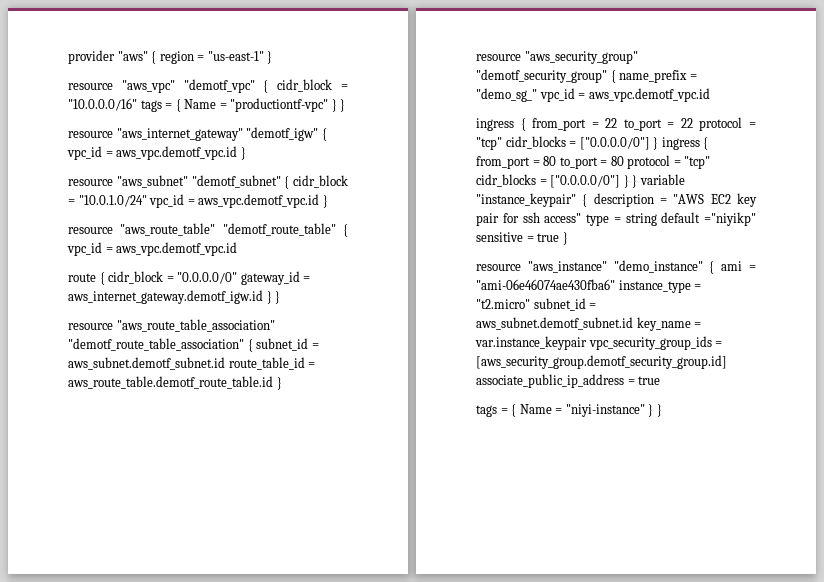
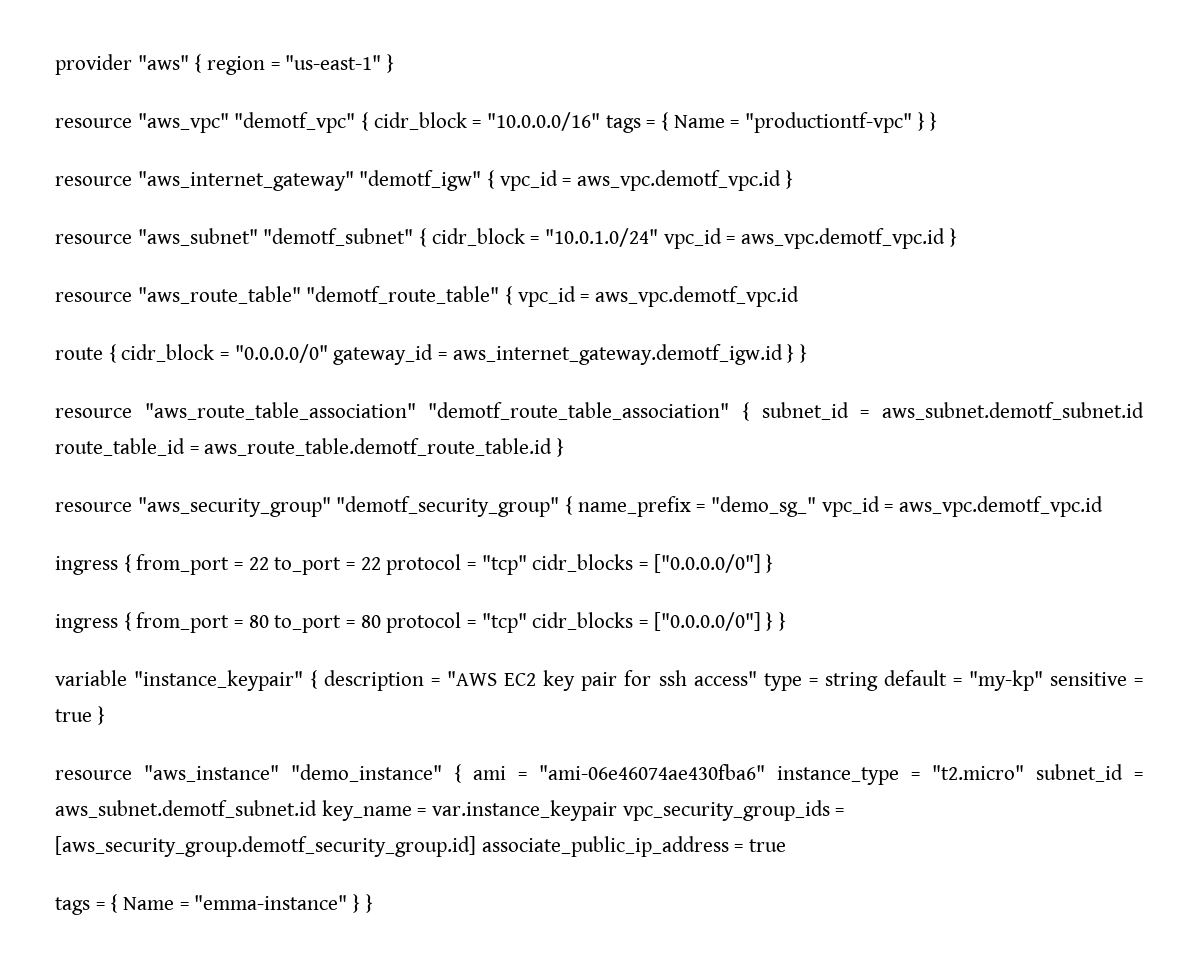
- ingress { from_port = 22 to_port = 22 protocol = "tcp" cidr_blocks = ["0.0.0.0/0"] } ingress { from_port = 80 to_port = 80 protocol = "tcp" cidr_blocks = ["0.0.0.0/0"] } } variable "instance_keypair" { description = "AWS EC2 key pair for ssh access" type = string default ="niyikp" sensitive = true }
+ ingress { from_port = 22 to_port = 22 protocol = "tcp" cidr_blocks = ["0.0.0.0/0"] }
+ ingress { from_port = 80 to_port = 80 protocol = "tcp" cidr_blocks = ["0.0.0.0/0"] } }
+ variable "instance_keypair" { description = "AWS EC2 key pair for ssh access" type = string default = "my-kp" sensitive = true }
- tags = { Name = "niyi-instance" } }
+ tags = { Name = "emma-instance" } }

